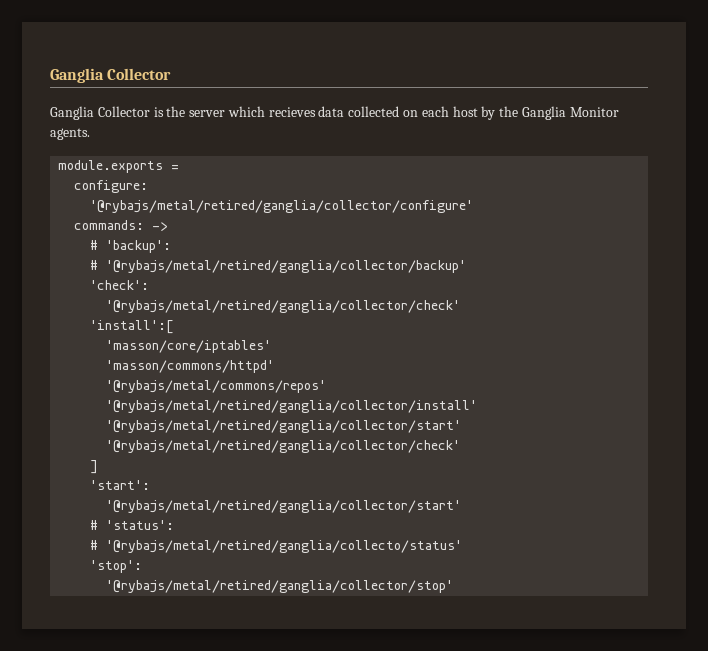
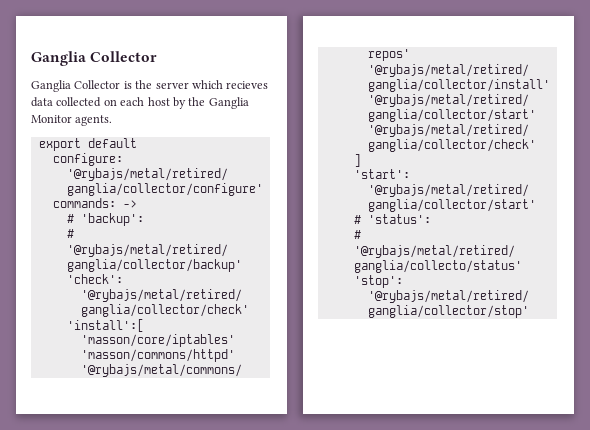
- module.exports =
+ export default

